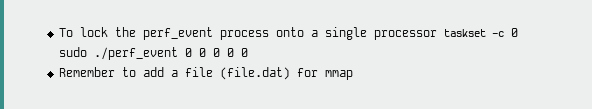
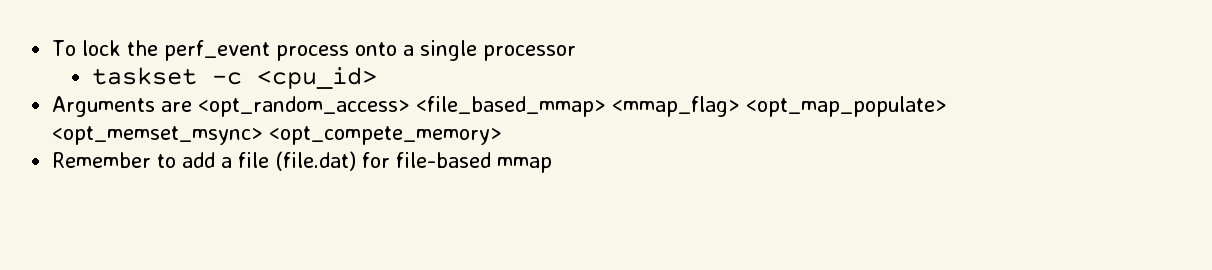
- To lock the perf_event process onto a single processor taskset -c 0 sudo ./perf_event 0 0 0 0 0
+ To lock the perf_event process onto a single processor
+ taskset -c <cpu_id>
+ Arguments are <opt_random_access> <file_based_mmap> <mmap_flag> <opt_map_populate> <opt_memset_msync> <opt_compete_memory>
- Remember to add a file (file.dat) for mmap
+ Remember to add a file (file.dat) for file-based mmap

